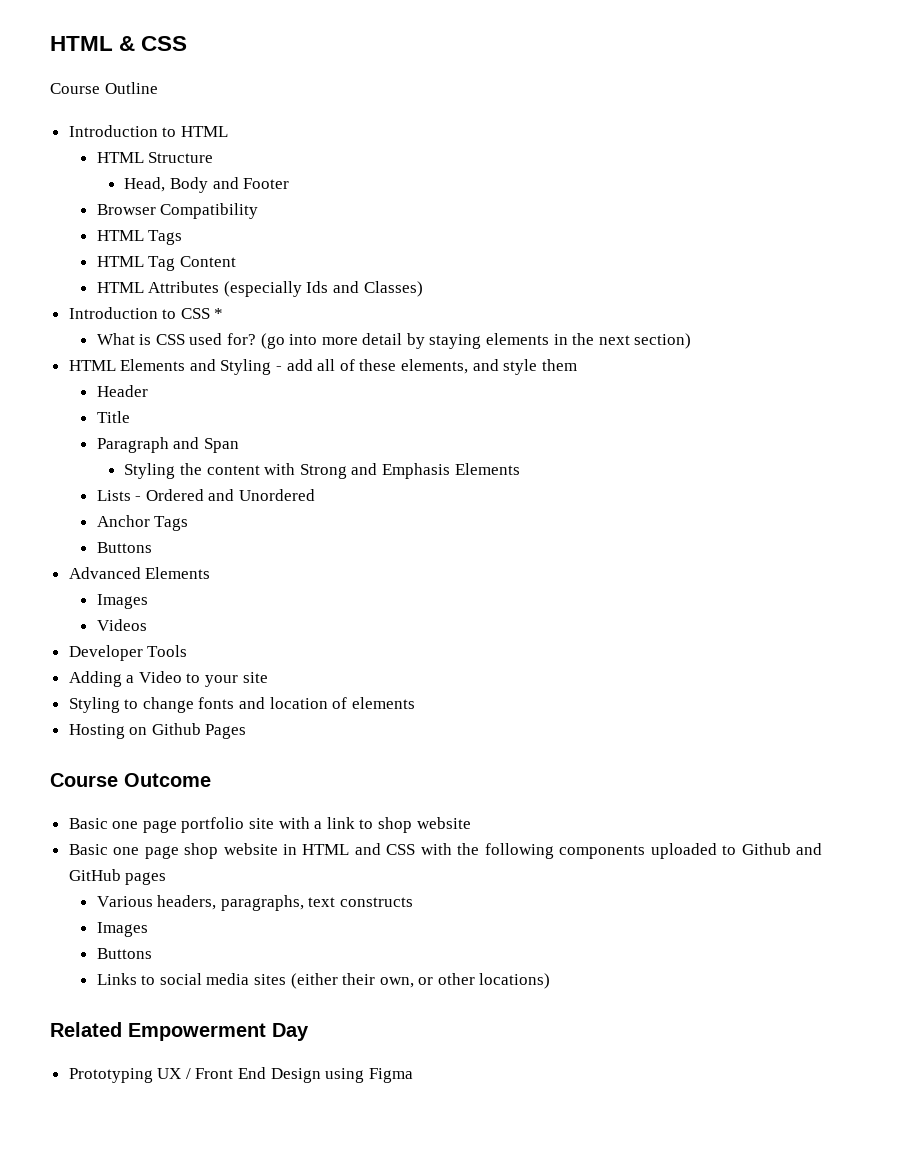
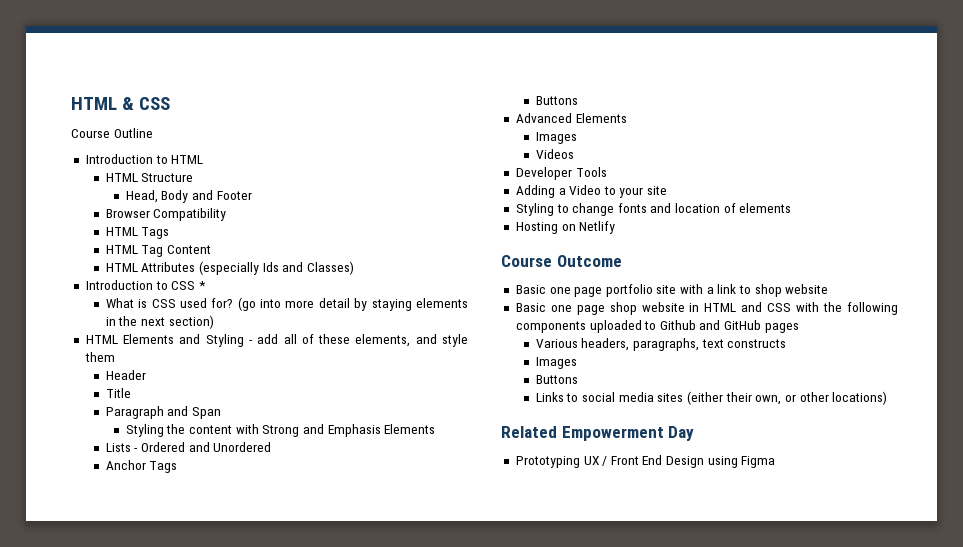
- Hosting on Github Pages
+ Hosting on Netlify

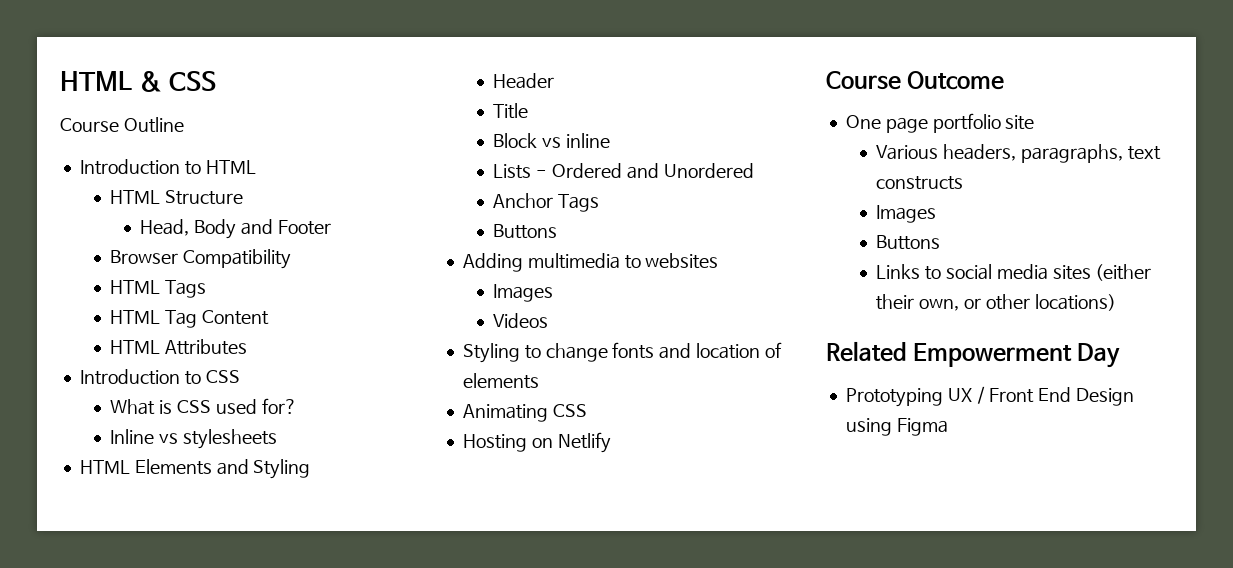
- HTML Attributes (especially Ids and Classes)
+ HTML Attributes
- Introduction to CSS *
+ Introduction to CSS
- What is CSS used for? (go into more detail by staying elements in the next section)
- HTML Elements and Styling - add all of these elements, and style them
+ What is CSS used for?
+ Inline vs stylesheets
+ HTML Elements and Styling
  Header
  Title
- Paragraph and Span
- Styling the content with Strong and Emphasis Elements
+ Block vs inline
- Advanced Elements
+ Adding multimedia to websites
  Images
  Videos
- Developer Tools
- Adding a Video to your site
+ Animating CSS
- Basic one page portfolio site with a link to shop website
- Basic one page shop website in HTML and CSS with the following components uploaded to Github and GitHub pages
+ One page portfolio site

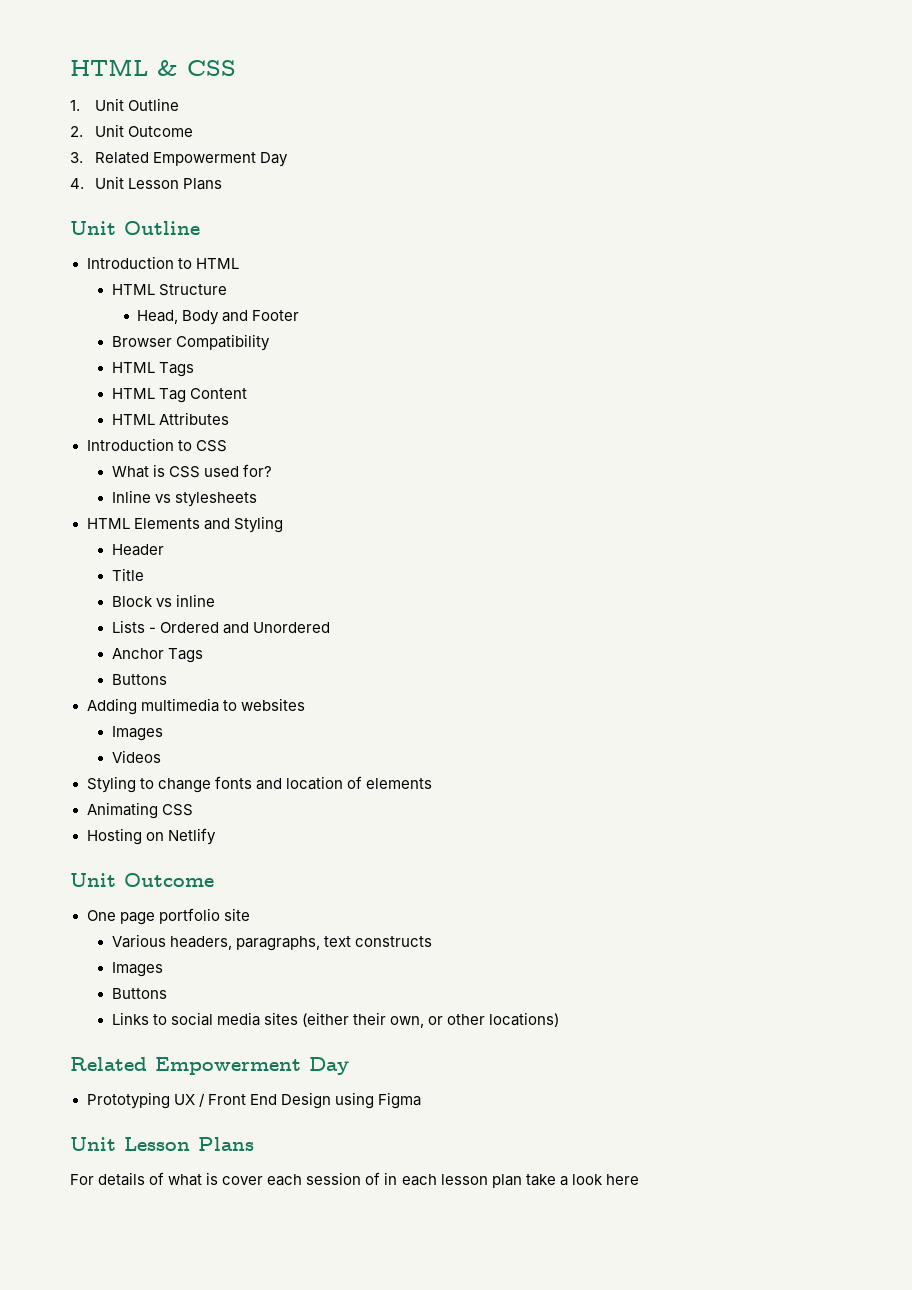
- Course Outline
+ 1. Unit Outline
+ 2. Unit Outcome
+ 3. Related Empowerment Day
+ 4. Unit Lesson Plans
+ Unit Outline
  Hosting on Netlify
- Course Outcome
+ Unit Outcome
  Prototyping UX / Front End Design using Figma
+ Unit Lesson Plans
+ For details of what is cover each session of in each lesson plan take a look here

